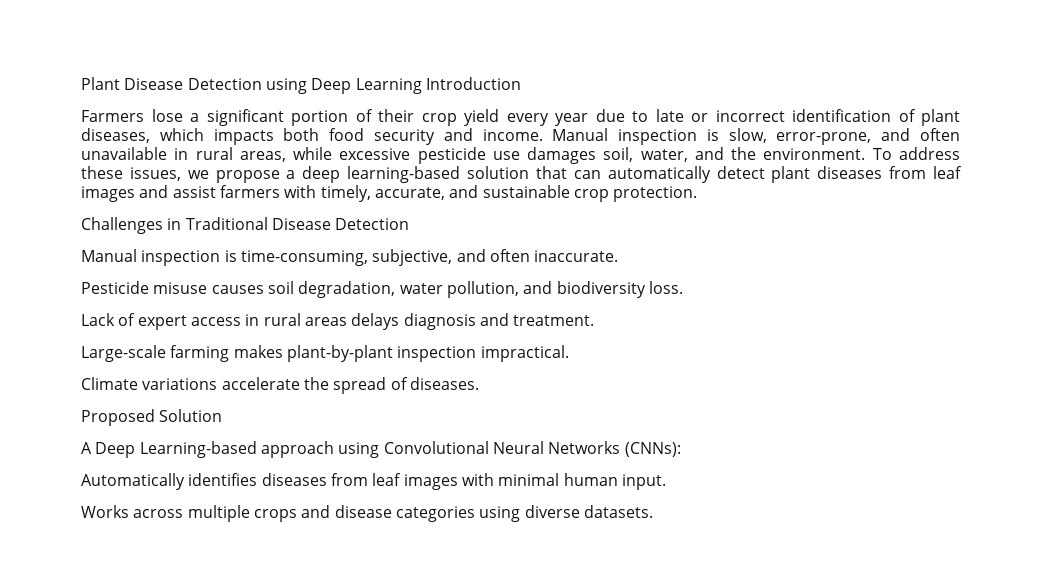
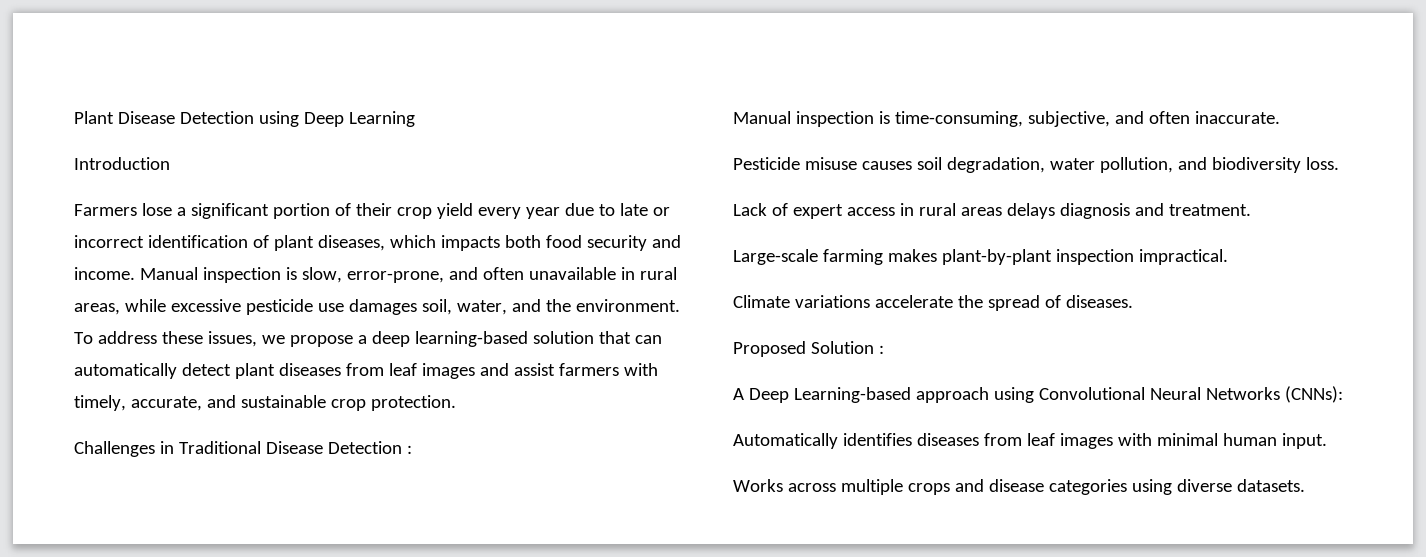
- Plant Disease Detection using Deep Learning Introduction
+ Plant Disease Detection using Deep Learning
+ Introduction
- Challenges in Traditional Disease Detection
+ Challenges in Traditional Disease Detection :
- Proposed Solution
+ Proposed Solution :

